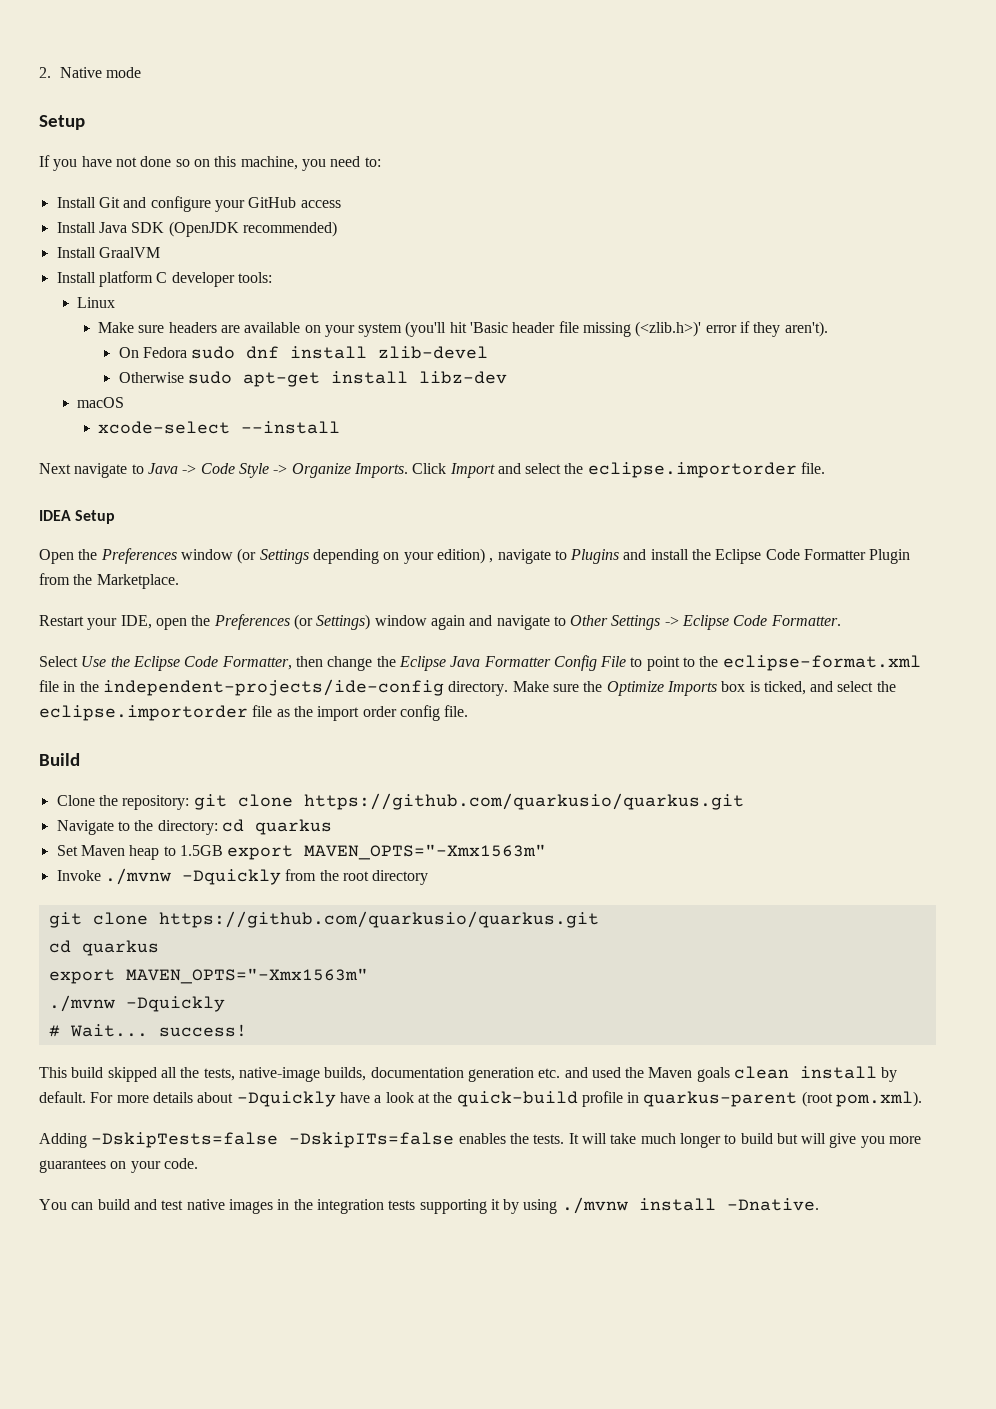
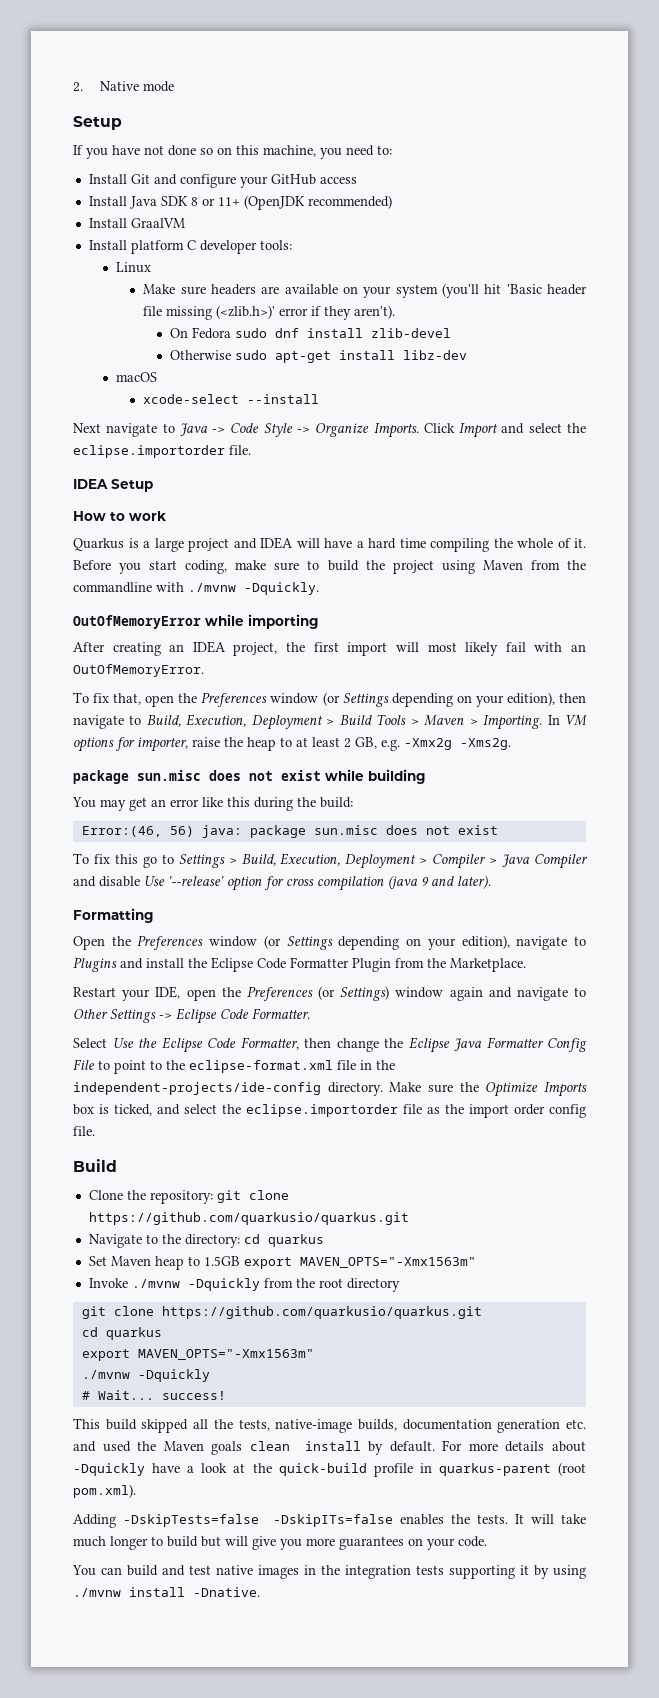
- Install Java SDK (OpenJDK recommended)
+ Install Java SDK 8 or 11+ (OpenJDK recommended)
+ How to work
+ Quarkus is a large project and IDEA will have a hard time compiling the whole of it. Before you start coding, make sure to build the project using Maven from the commandline with ./mvnw -Dquickly.
+ OutOfMemoryError while importing
+ After creating an IDEA project, the first import will most likely fail with an OutOfMemoryError.
+ To fix that, open the Preferences window (or Settings depending on your edition), then navigate to Build, Execution, Deployment > Build Tools > Maven > Importing. In VM options for importer, raise the heap to at least 2 GB, e.g. -Xmx2g -Xms2g.
+ package sun.misc does not exist while building
+ You may get an error like this during the build:
+ Error:(46, 56) java: package sun.misc does not exist
+ To fix this go to Settings > Build, Execution, Deployment > Compiler > Java Compiler and disable Use '--release' option for cross compilation (java 9 and later).
+ Formatting
- Open the Preferences window (or Settings depending on your edition) , navigate to Plugins and install the Eclipse Code Formatter Plugin from the Marketplace.
+ Open the Preferences window (or Settings depending on your edition), navigate to Plugins and install the Eclipse Code Formatter Plugin from the Marketplace.

